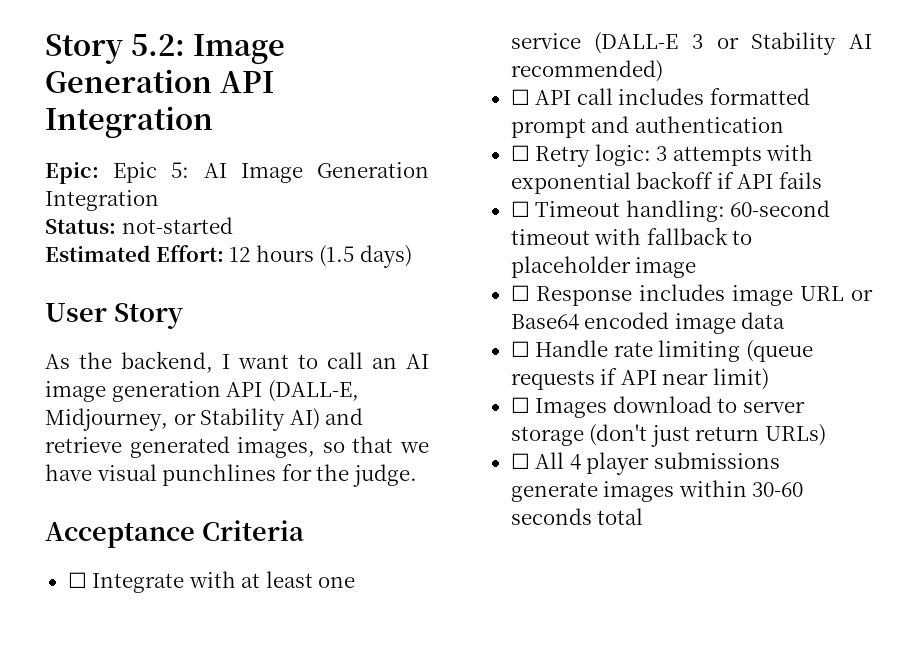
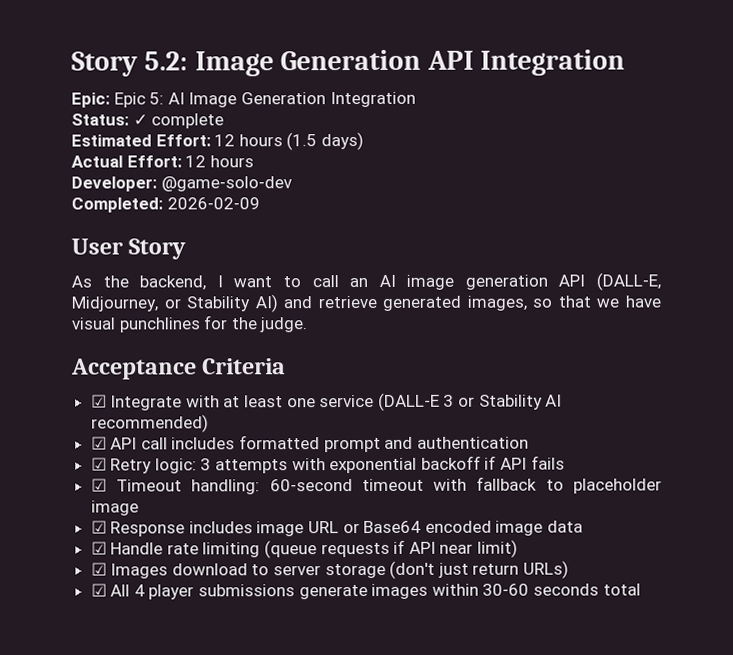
- Status: not-started
+ Status: ✓ complete
+ Actual Effort: 12 hours
+ Developer: @game-solo-dev
+ Completed: 2026-02-09
- ☐ Integrate with at least one service (DALL-E 3 or Stability AI recommended)
+ ☑ Integrate with at least one service (DALL-E 3 or Stability AI recommended)
- ☐ API call includes formatted prompt and authentication
+ ☑ API call includes formatted prompt and authentication
- ☐ Retry logic: 3 attempts with exponential backoff if API fails
+ ☑ Retry logic: 3 attempts with exponential backoff if API fails
- ☐ Timeout handling: 60-second timeout with fallback to placeholder image
+ ☑ Timeout handling: 60-second timeout with fallback to placeholder image
- ☐ Response includes image URL or Base64 encoded image data
+ ☑ Response includes image URL or Base64 encoded image data
- ☐ Handle rate limiting (queue requests if API near limit)
+ ☑ Handle rate limiting (queue requests if API near limit)
- ☐ Images download to server storage (don't just return URLs)
+ ☑ Images download to server storage (don't just return URLs)
- ☐ All 4 player submissions generate images within 30-60 seconds total
+ ☑ All 4 player submissions generate images within 30-60 seconds total

